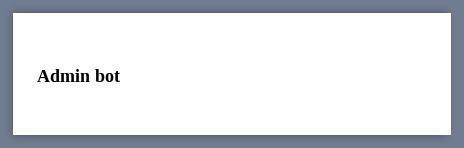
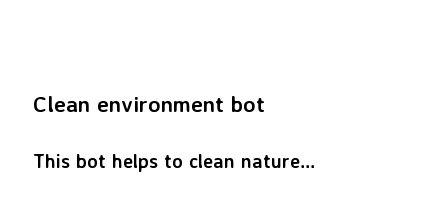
- Admin bot
+ Clean environment bot
+ This bot helps to clean nature...

